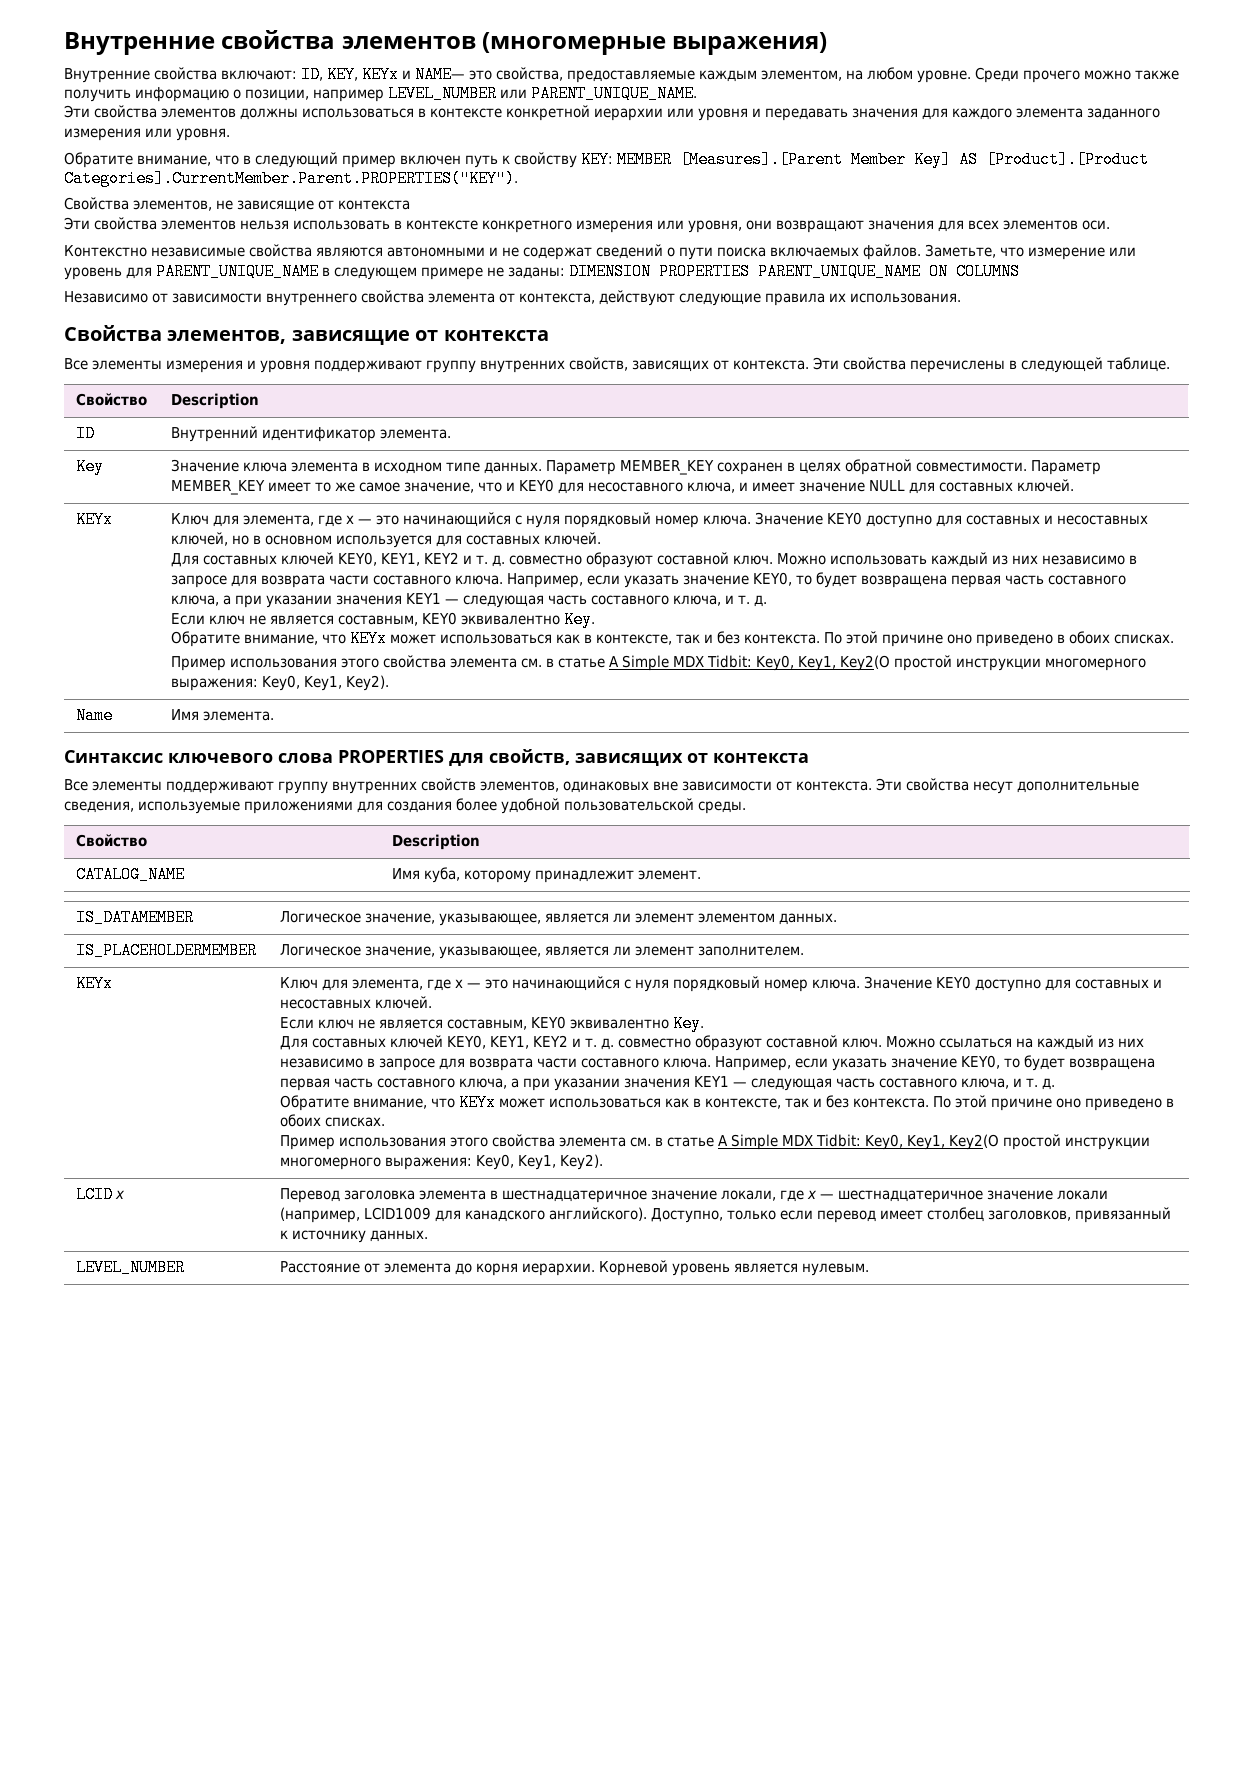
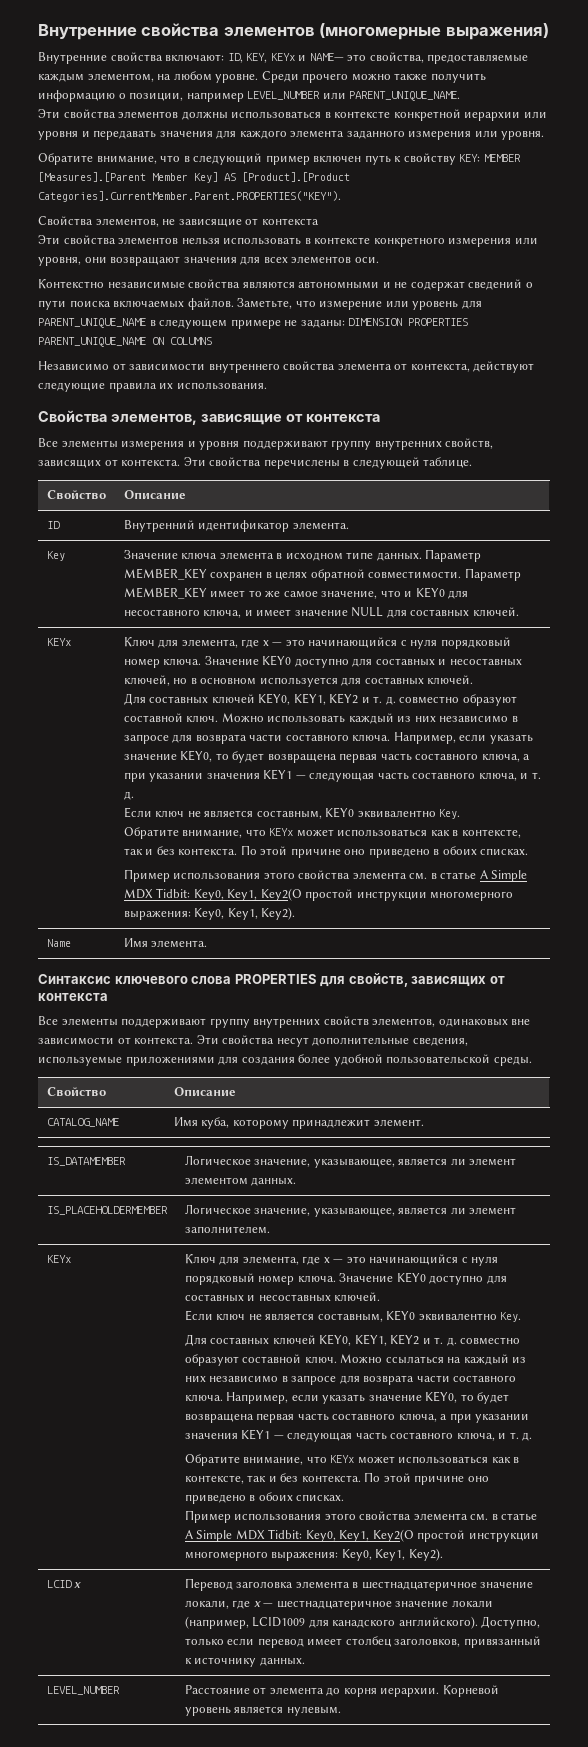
  Эти свойства перечислены в следующей таблице.
- Свойство | Description
+ Свойство | Описание
  Эти свойства несут дополнительные сведения, используемые приложениями для создания более удобной пользовательской среды.
- Свойство | Description
+ Свойство | Описание

